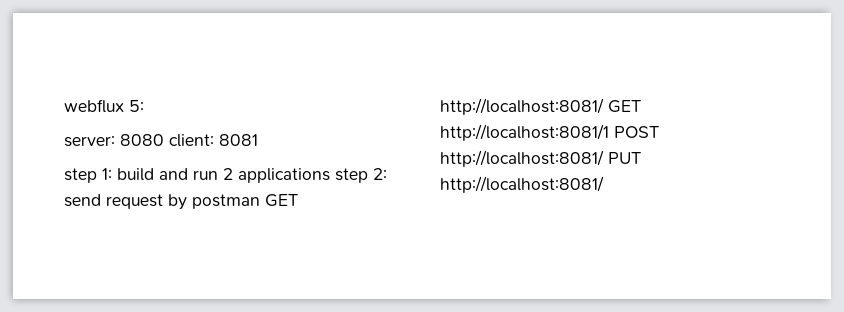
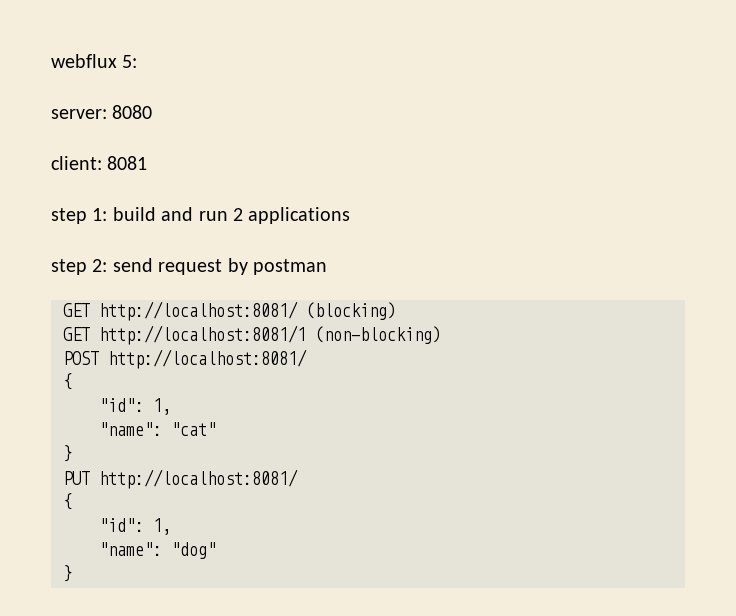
- server: 8080 client: 8081
+ server: 8080
+ client: 8081
- step 1: build and run 2 applications step 2: send request by postman GET http://localhost:8081/ GET http://localhost:8081/1 POST http://localhost:8081/ PUT http://localhost:8081/
+ step 1: build and run 2 applications
+ step 2: send request by postman
+ GET http://localhost:8081/ (blocking)
+ GET http://localhost:8081/1 (non-blocking)
+ POST http://localhost:8081/
+ {
+ "id": 1,
+ "name": "cat"
+ }
+ PUT http://localhost:8081/
+ {
+ "id": 1,
+ "name": "dog"
+ }

